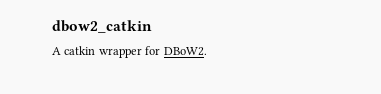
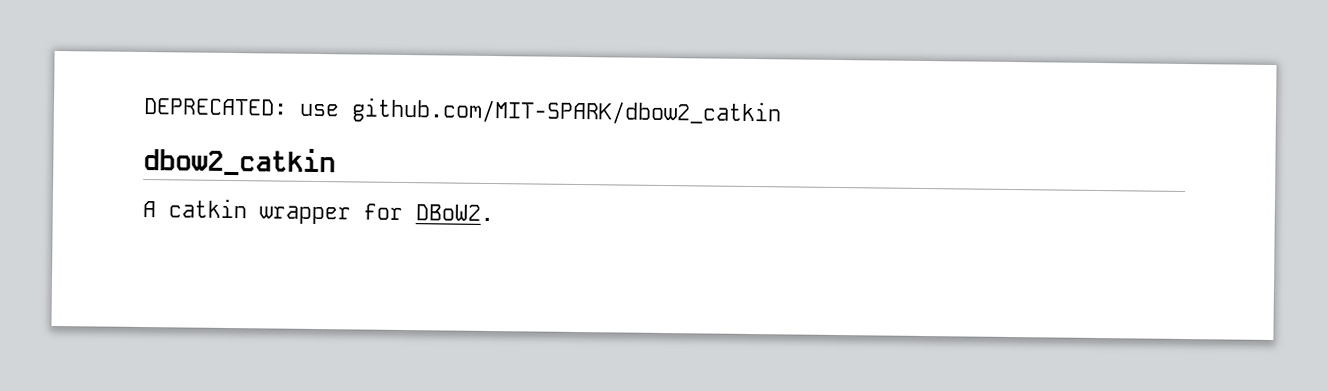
+ DEPRECATED: use github.com/MIT-SPARK/dbow2_catkin

